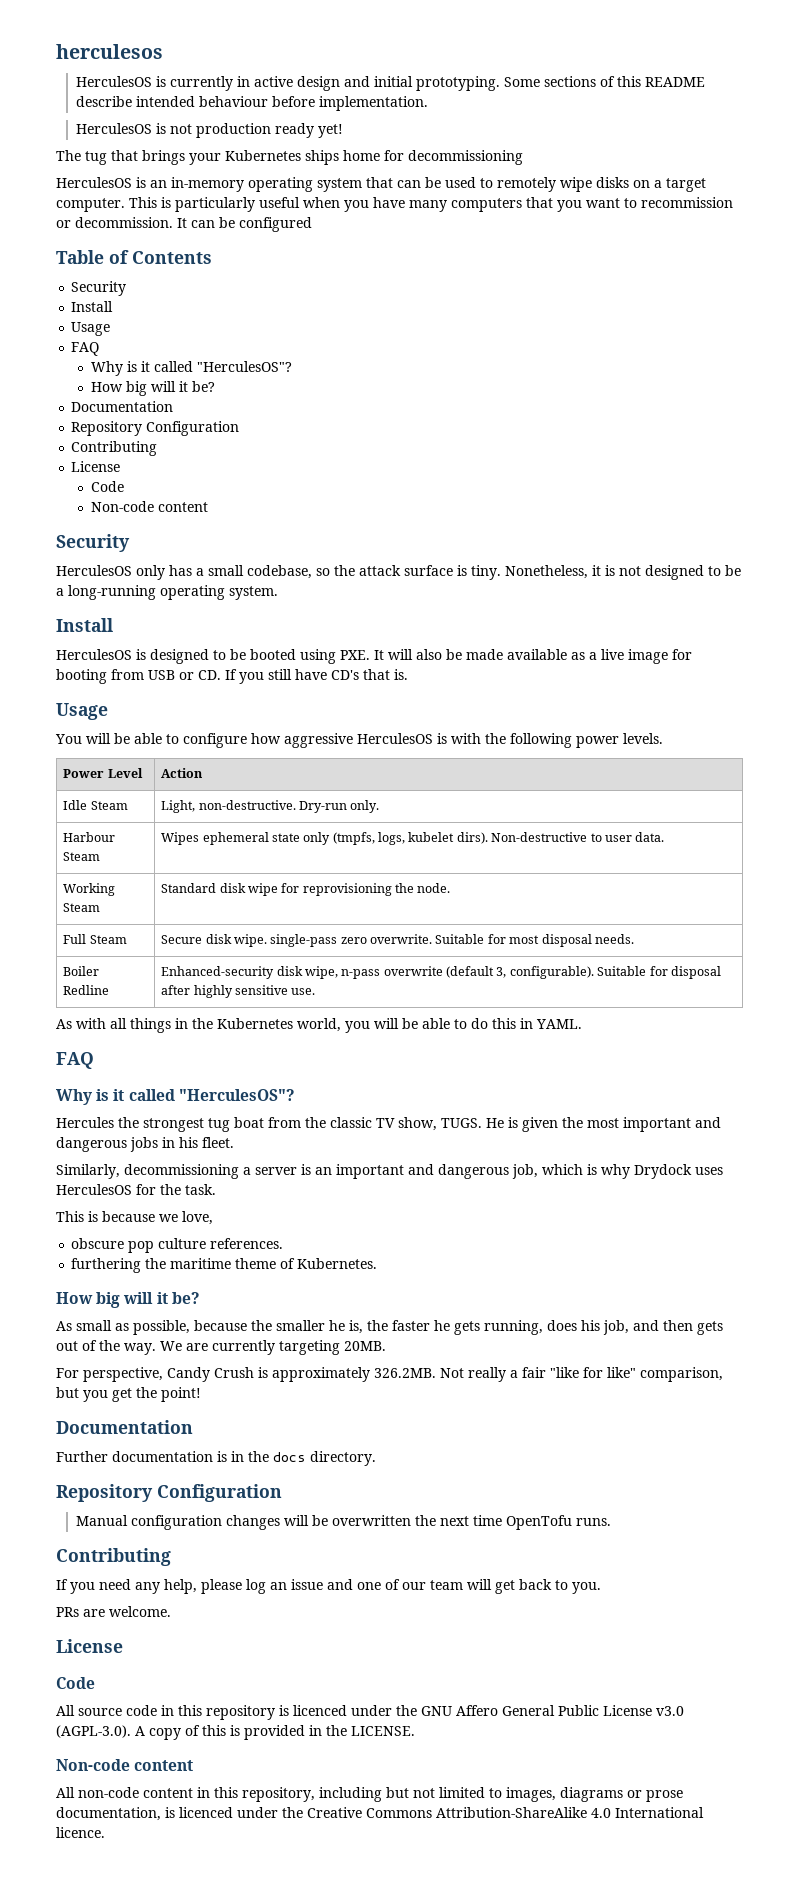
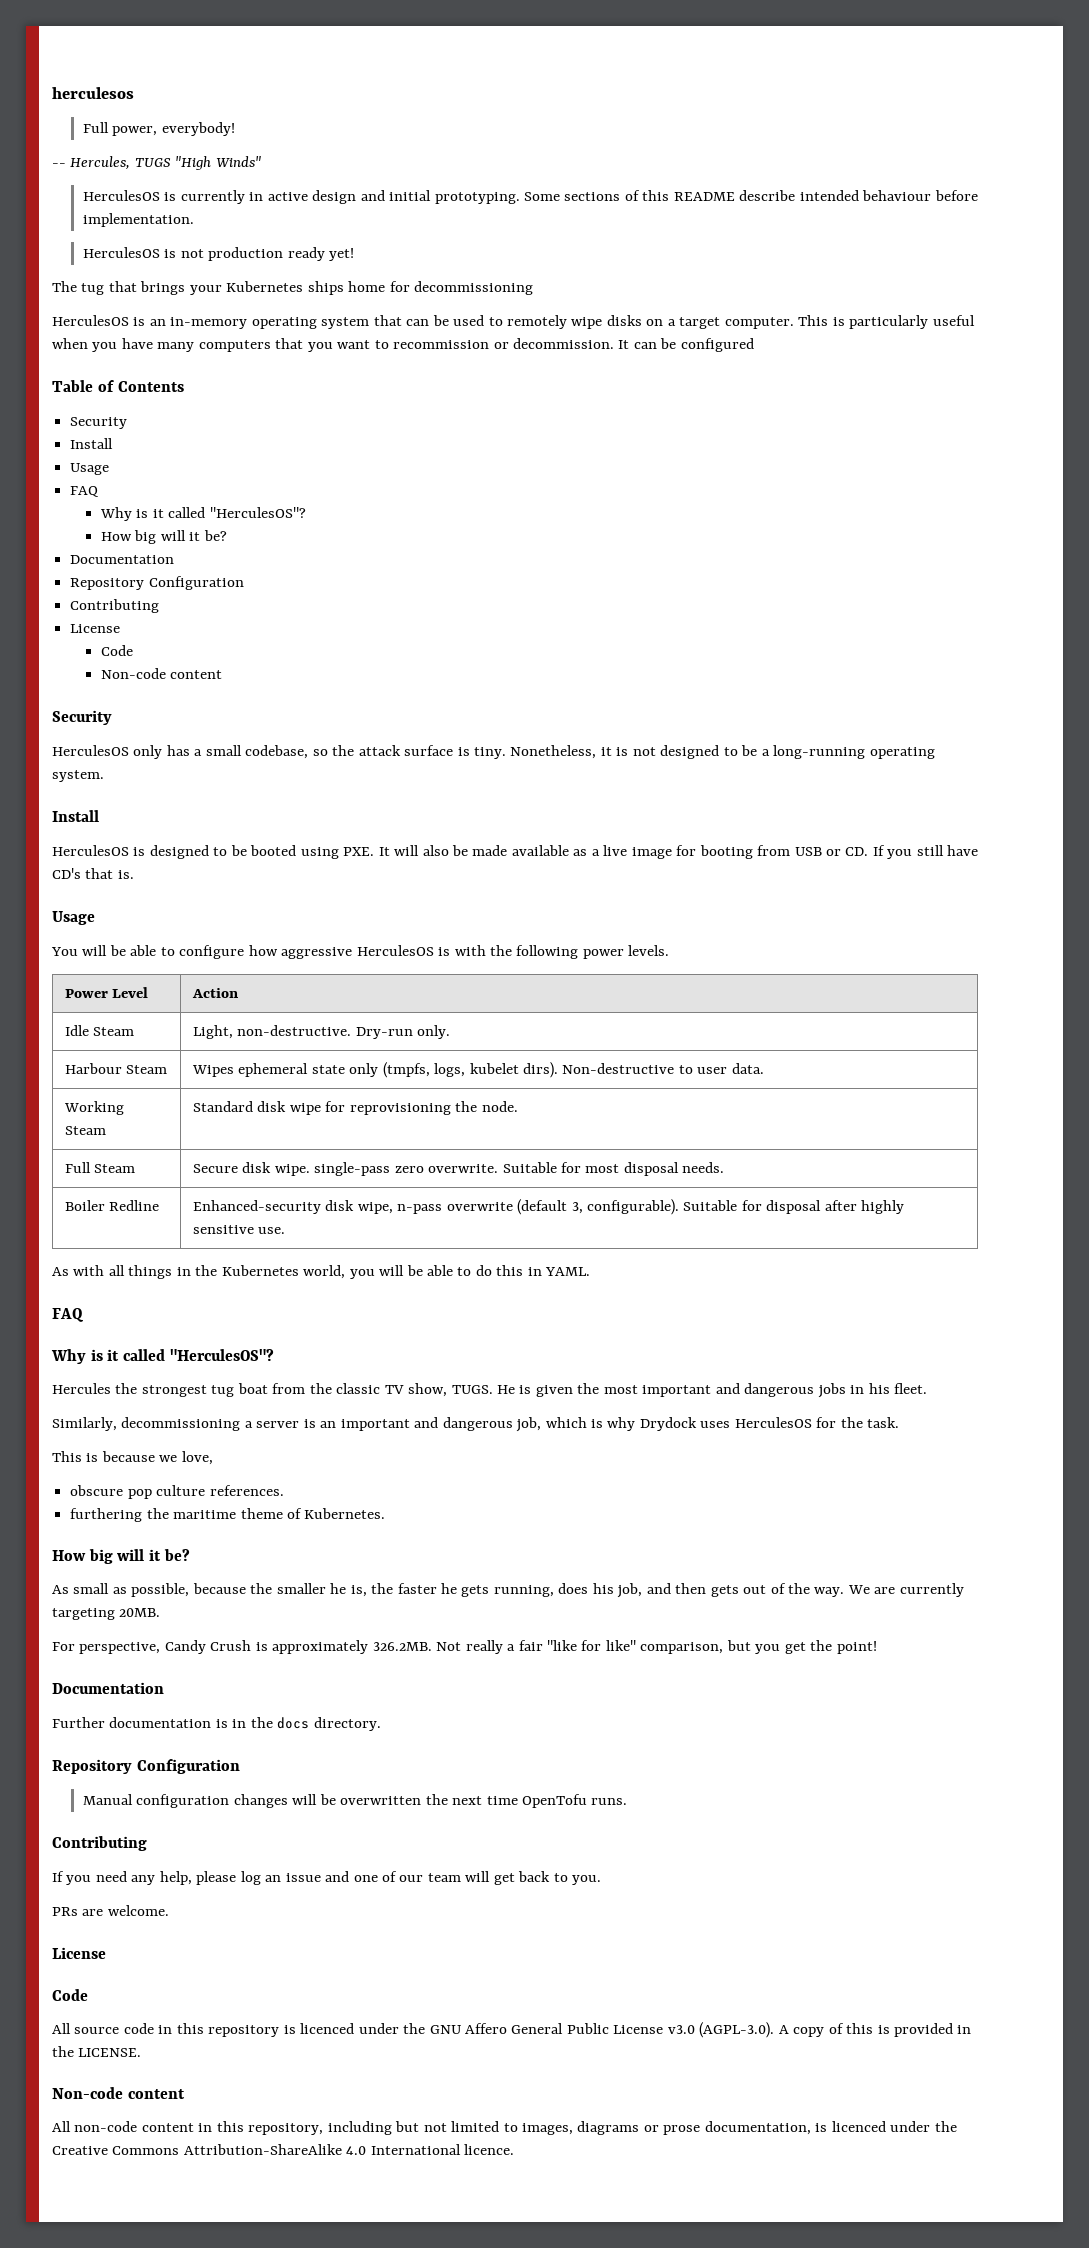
+ Full power, everybody!
+ -- Hercules, TUGS "High Winds"

